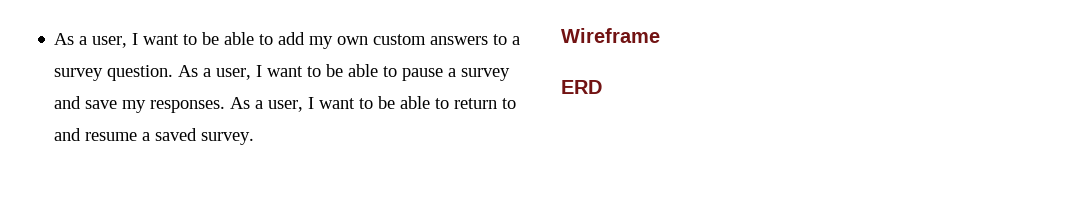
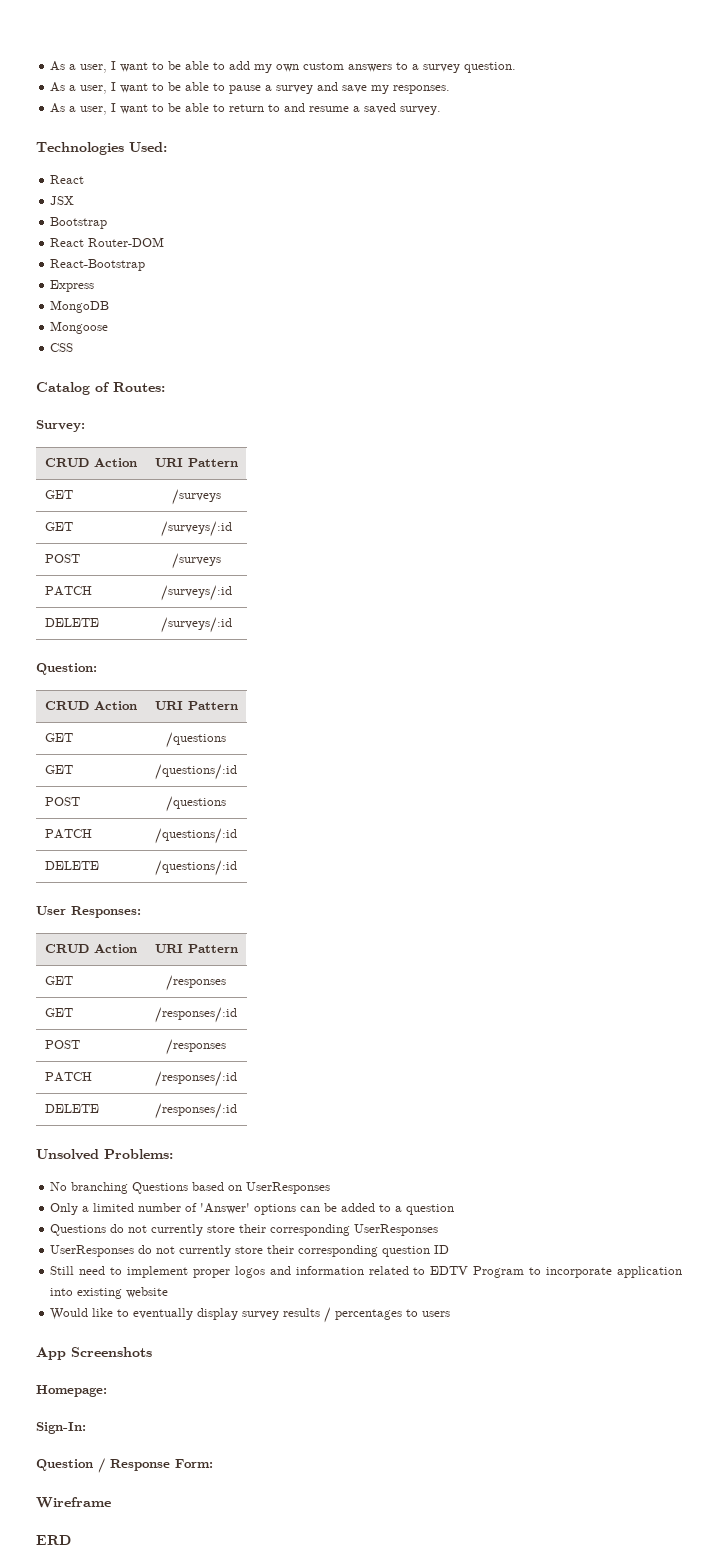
- As a user, I want to be able to add my own custom answers to a survey question. As a user, I want to be able to pause a survey and save my responses. As a user, I want to be able to return to and resume a saved survey.
+ As a user, I want to be able to add my own custom answers to a survey question.
+ As a user, I want to be able to pause a survey and save my responses.
+ As a user, I want to be able to return to and resume a saved survey.
+ Technologies Used:
+ React
+ JSX
+ Bootstrap
+ React Router-DOM
+ React-Bootstrap
+ Express
+ MongoDB
+ Mongoose
+ CSS
+ Catalog of Routes:
+ Survey:
+ CRUD Action | URI Pattern
+ GET | /surveys
+ GET | /surveys/:id
+ POST | /surveys
+ PATCH | /surveys/:id
+ DELETE | /surveys/:id
+ Question:
+ CRUD Action | URI Pattern
+ GET | /questions
+ GET | /questions/:id
+ POST | /questions
+ PATCH | /questions/:id
+ DELETE | /questions/:id
+ User Responses:
+ CRUD Action | URI Pattern
+ GET | /responses
+ GET | /responses/:id
+ POST | /responses
+ PATCH | /responses/:id
+ DELETE | /responses/:id
+ Unsolved Problems:
+ No branching Questions based on UserResponses
+ Only a limited number of 'Answer' options can be added to a question
+ Questions do not currently store their corresponding UserResponses
+ UserResponses do not currently store their corresponding question ID
+ Still need to implement proper logos and information related to EDTV Program to incorporate application into existing website
+ Would like to eventually display survey results / percentages to users
+ App Screenshots
+ Homepage:
+ Sign-In:
+ Question / Response Form:

